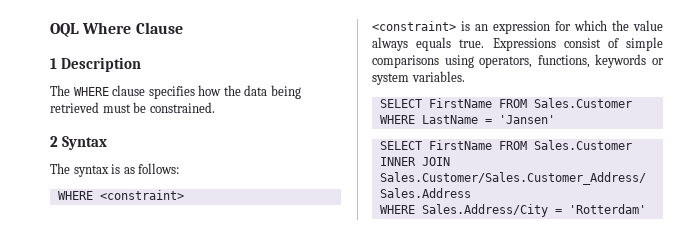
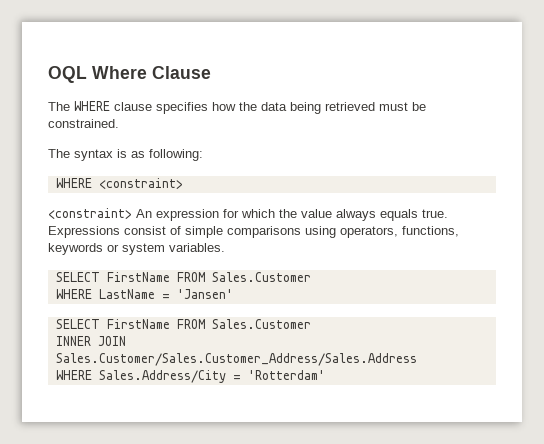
- 1 Description
- 2 Syntax
- The syntax is as follows:
+ The syntax is as following:
- <constraint> is an expression for which the value always equals true.
+ <constraint> An expression for which the value always equals true.

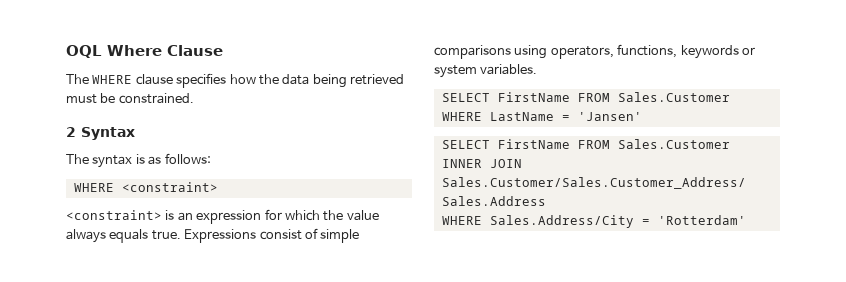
+ 2 Syntax
- The syntax is as following:
+ The syntax is as follows:
- <constraint> An expression for which the value always equals true.
+ <constraint> is an expression for which the value always equals true.

